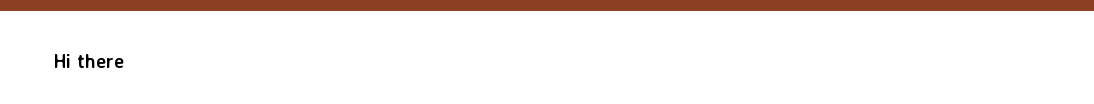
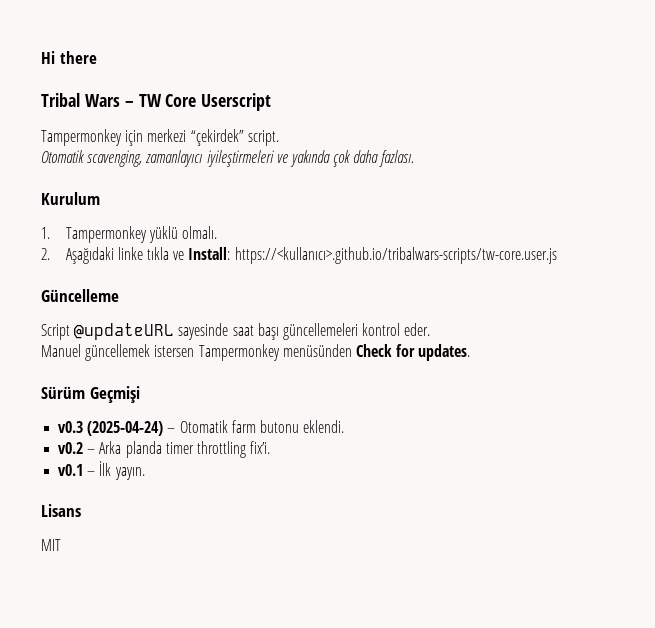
+ Tribal Wars – TW Core Userscript
+ Tampermonkey için merkezi “çekirdek” script.
+ Otomatik scavenging, zamanlayıcı iyileştirmeleri ve yakında çok daha fazlası.
+ Kurulum
+ 1. Tampermonkey yüklü olmalı.
+ 2. Aşağıdaki linke tıkla ve Install: https://<kullanıcı>.github.io/tribalwars-scripts/tw-core.user.js
+ Güncelleme
+ Script @updateURL sayesinde saat başı güncellemeleri kontrol eder.
+ Manuel güncellemek istersen Tampermonkey menüsünden Check for updates.
+ Sürüm Geçmişi
+ v0.3 (2025-04-24) – Otomatik farm butonu eklendi.
+ v0.2 – Arka planda timer throttling fix’i.
+ v0.1 – İlk yayın.
+ Lisans
+ MIT

